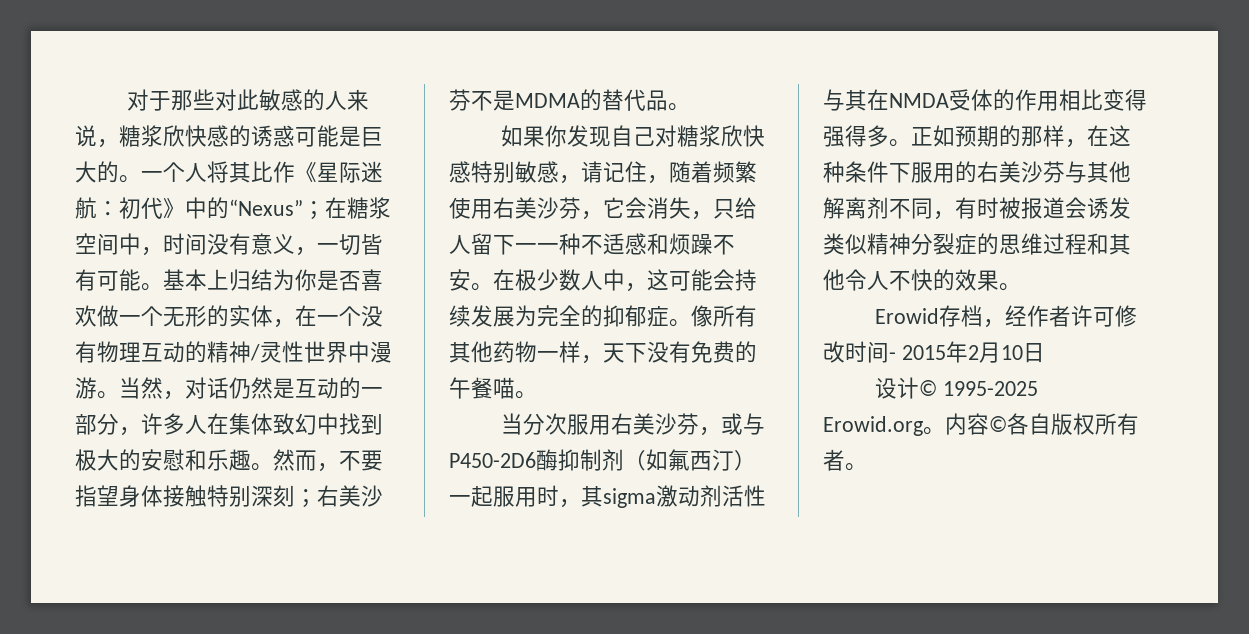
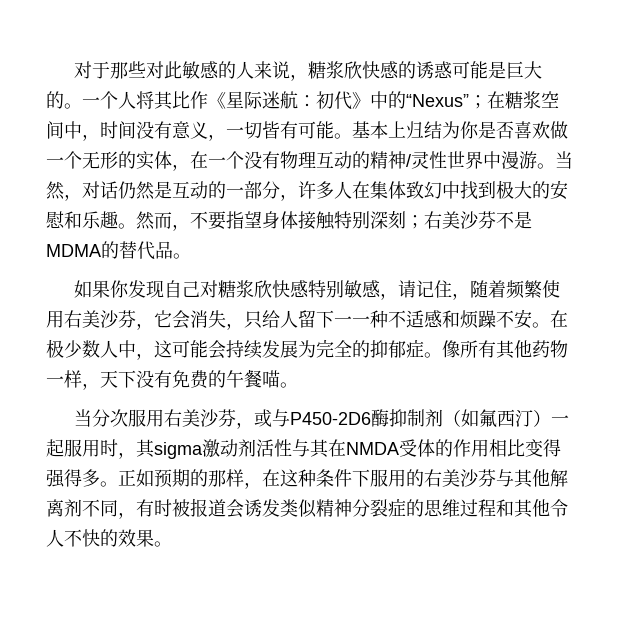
- Erowid存档，经作者许可修改时间- 2015年2月10日
- 设计© 1995-2025 Erowid.org。内容©各自版权所有者。

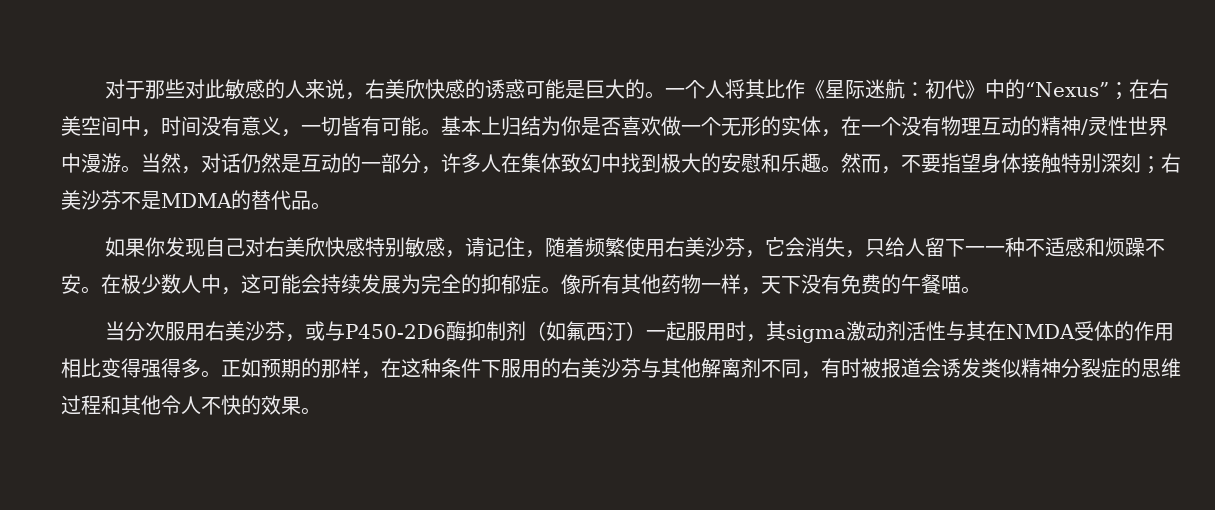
- 对于那些对此敏感的人来说，糖浆欣快感的诱惑可能是巨大的。
+ 对于那些对此敏感的人来说，右美欣快感的诱惑可能是巨大的。
- 一个人将其比作《星际迷航：初代》中的“Nexus”；在糖浆空间中，时间没有意义，一切皆有可能。
+ 一个人将其比作《星际迷航：初代》中的“Nexus”；在右美空间中，时间没有意义，一切皆有可能。
- 如果你发现自己对糖浆欣快感特别敏感，请记住，随着频繁使用右美沙芬，它会消失，只给人留下一一种不适感和烦躁不安。
+ 如果你发现自己对右美欣快感特别敏感，请记住，随着频繁使用右美沙芬，它会消失，只给人留下一一种不适感和烦躁不安。

